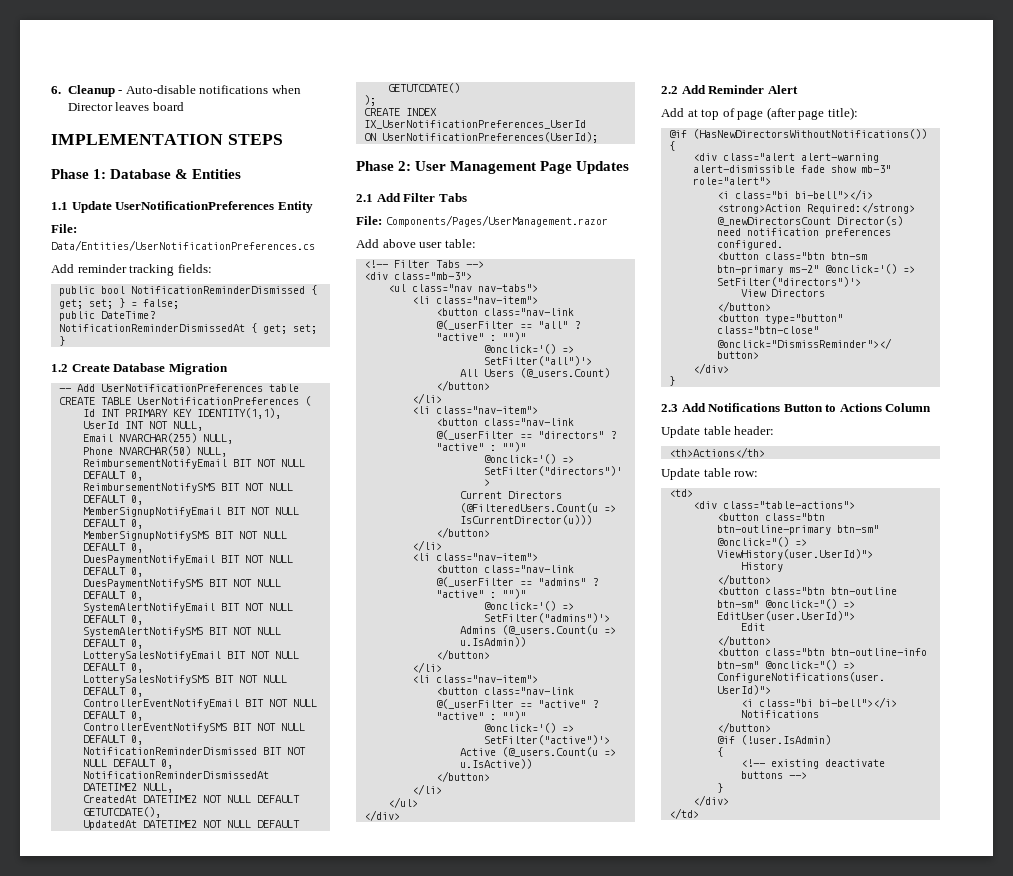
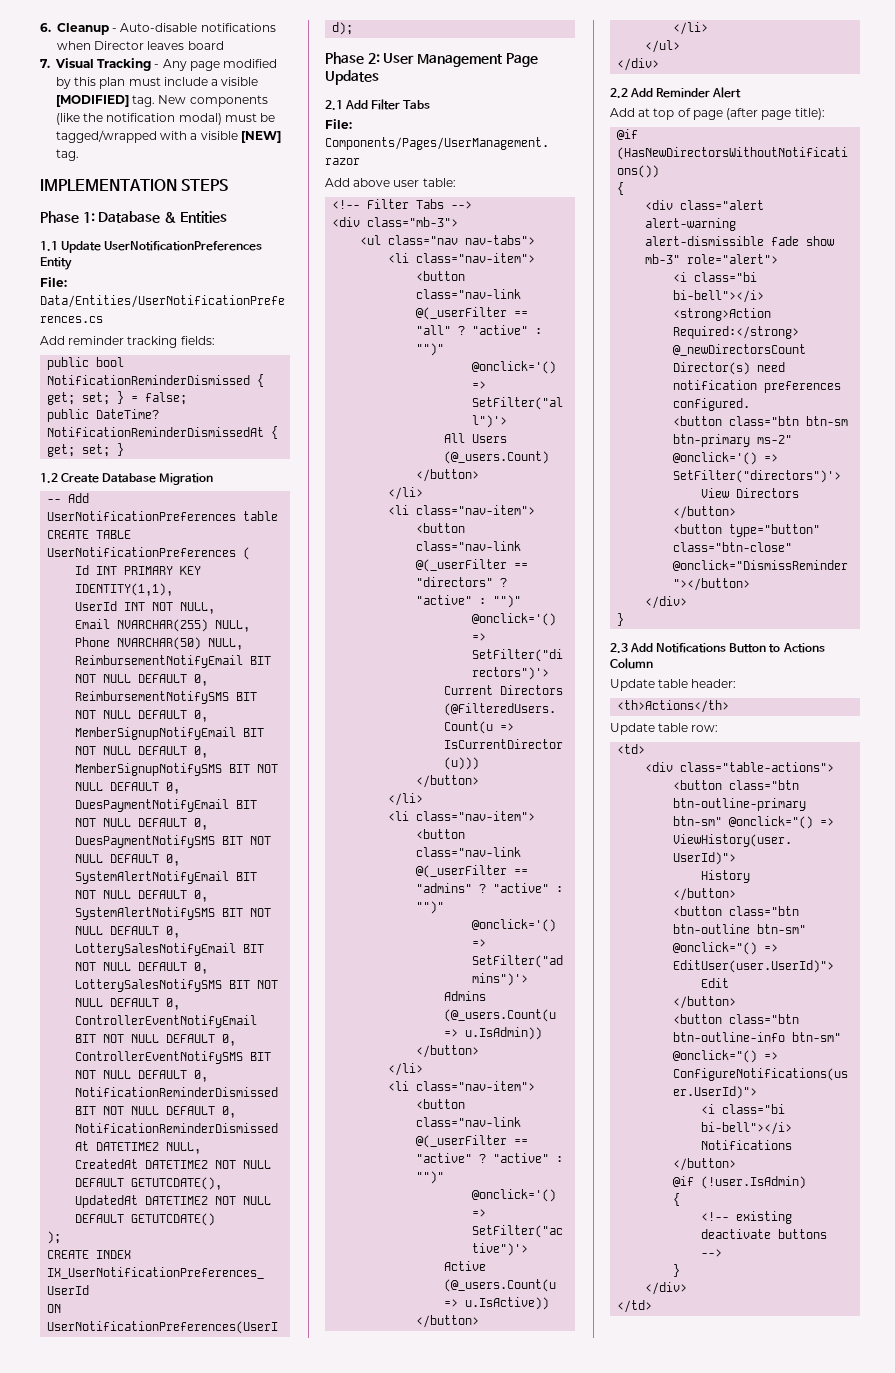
+ 7. Visual Tracking - Any page modified by this plan must include a visible [MODIFIED] tag. New components (like the notification modal) must be tagged/wrapped with a visible [NEW] tag.

